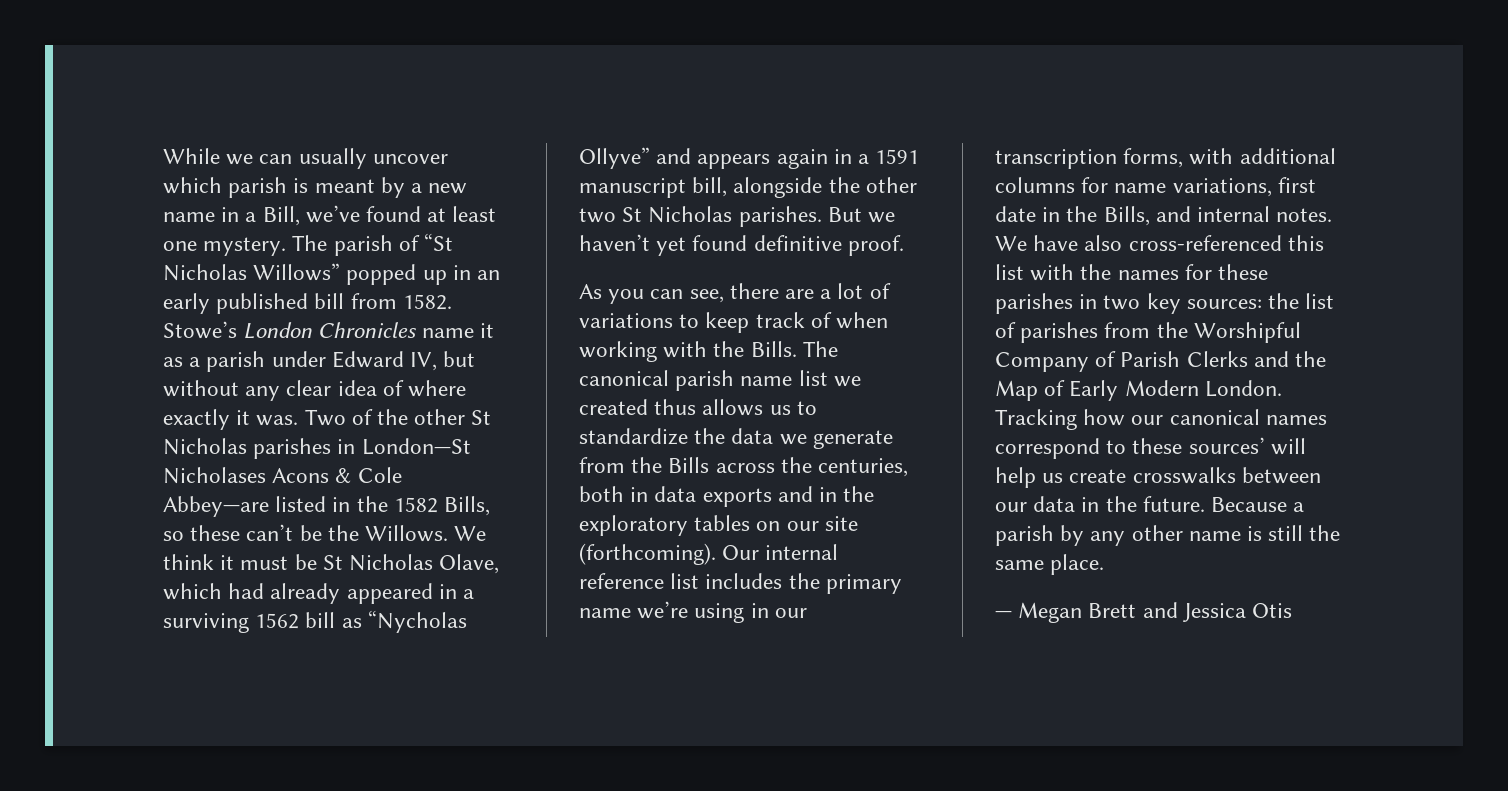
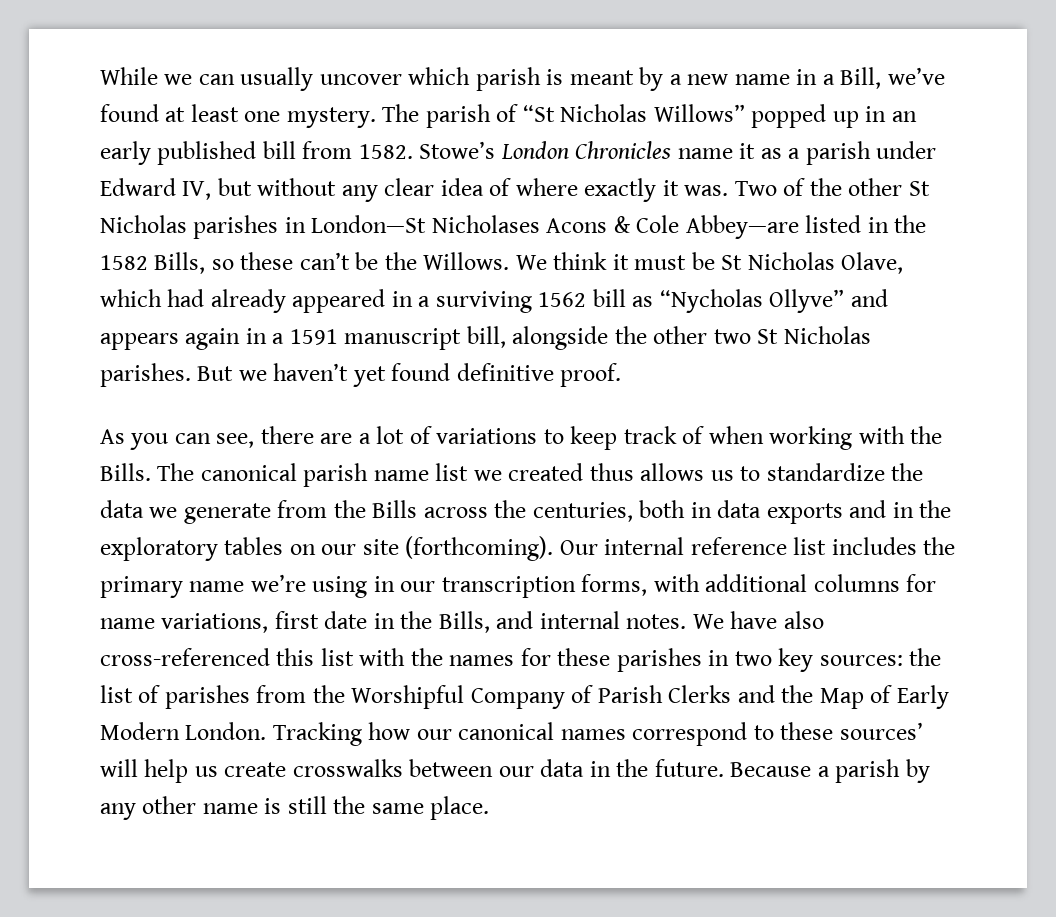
- — Megan Brett and Jessica Otis

